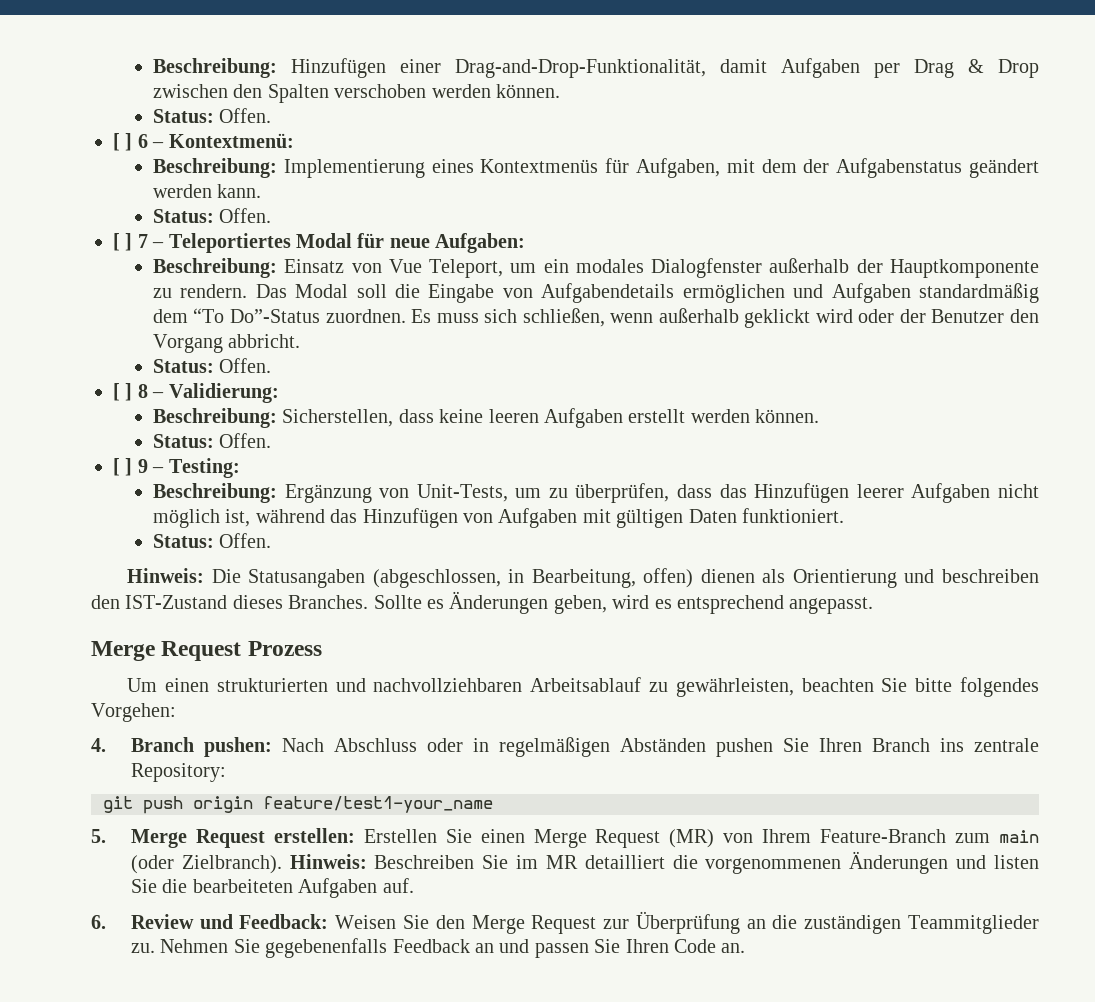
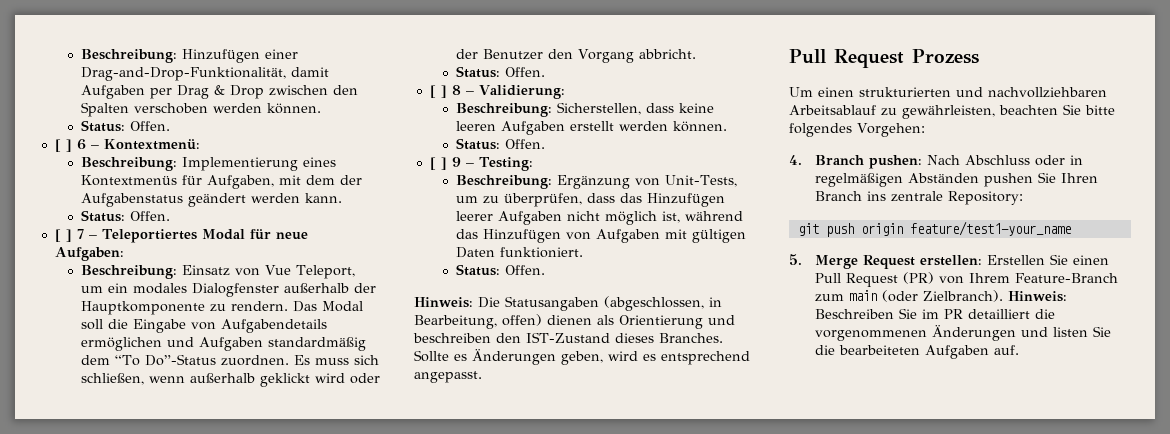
- Merge Request Prozess
+ Pull Request Prozess
- 5. Merge Request erstellen: Erstellen Sie einen Merge Request (MR) von Ihrem Feature-Branch zum main (oder Zielbranch).
+ 5. Merge Request erstellen: Erstellen Sie einen Pull Request (PR) von Ihrem Feature-Branch zum main (oder Zielbranch).
- Hinweis: Beschreiben Sie im MR detailliert die vorgenommenen Änderungen und listen Sie die bearbeiteten Aufgaben auf.
+ Hinweis: Beschreiben Sie im PR detailliert die vorgenommenen Änderungen und listen Sie die bearbeiteten Aufgaben auf.
- 6. Review und Feedback: Weisen Sie den Merge Request zur Überprüfung an die zuständigen Teammitglieder zu. Nehmen Sie gegebenenfalls Feedback an und passen Sie Ihren Code an.

